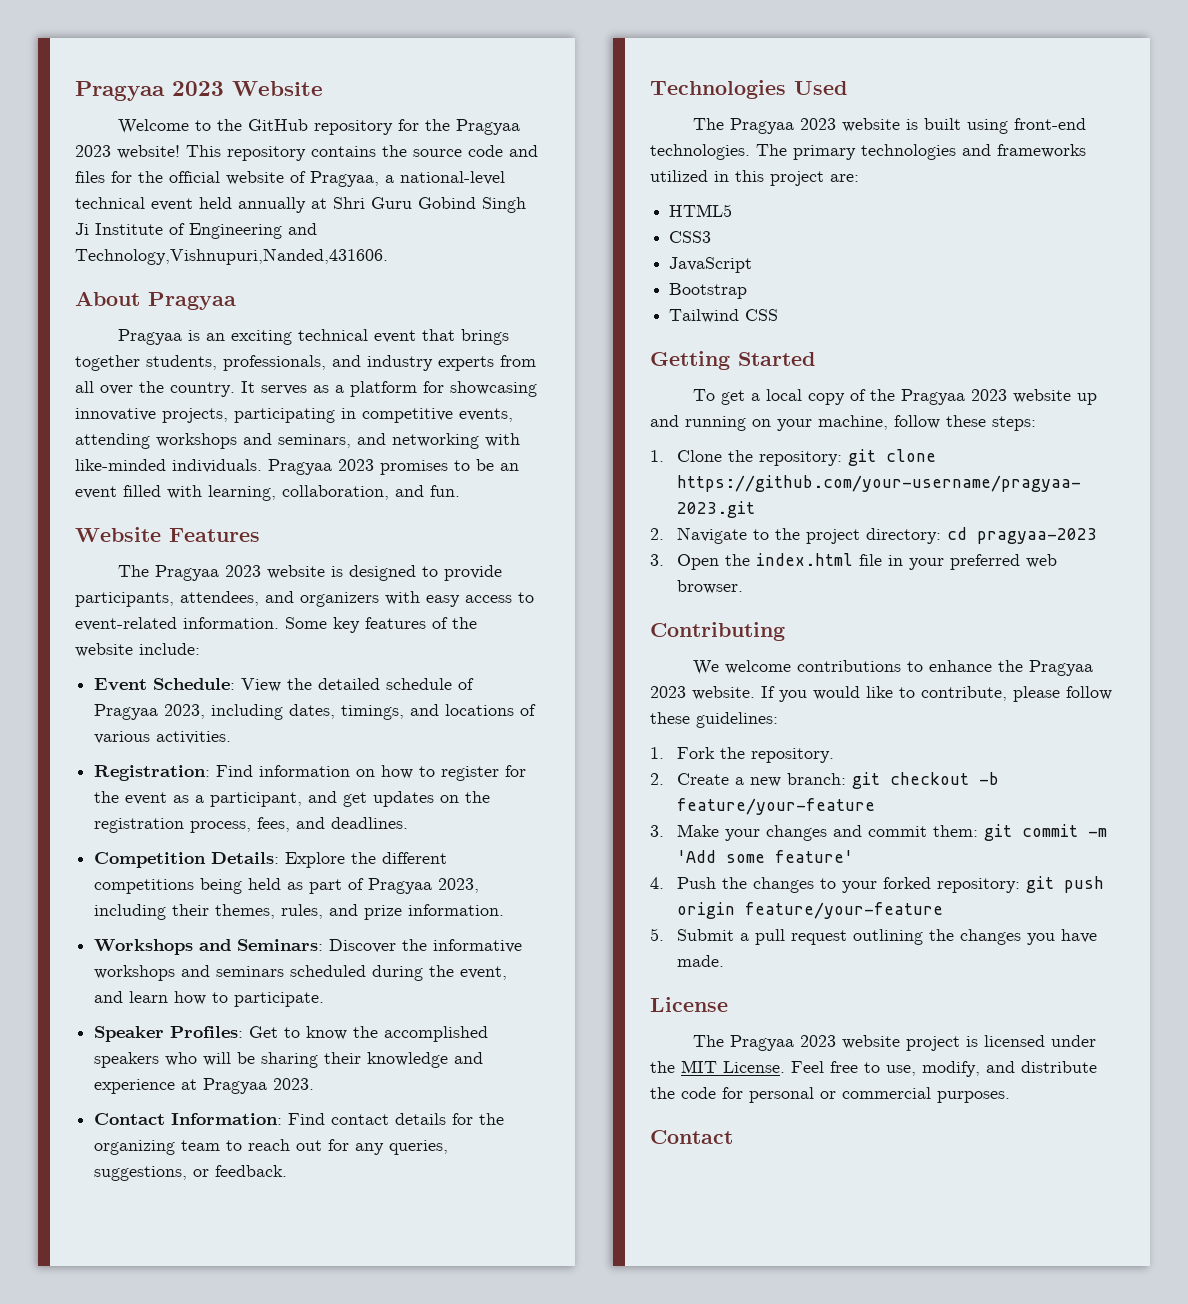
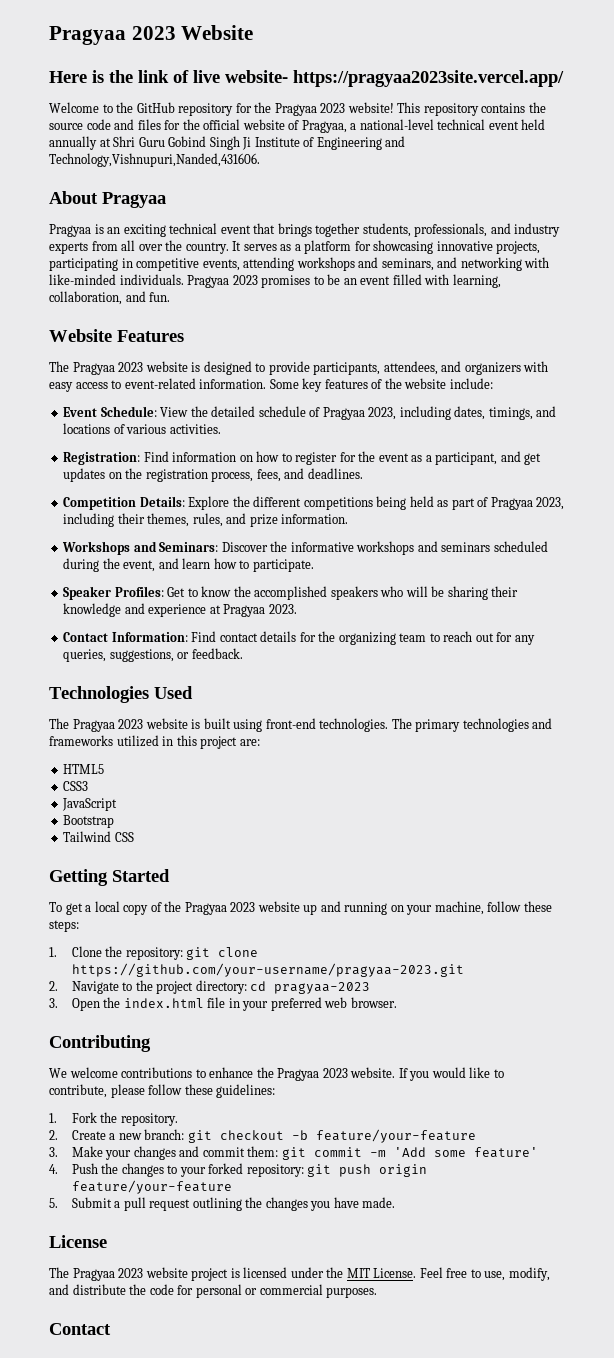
+ Here is the link of live website- https://pragyaa2023site.vercel.app/

